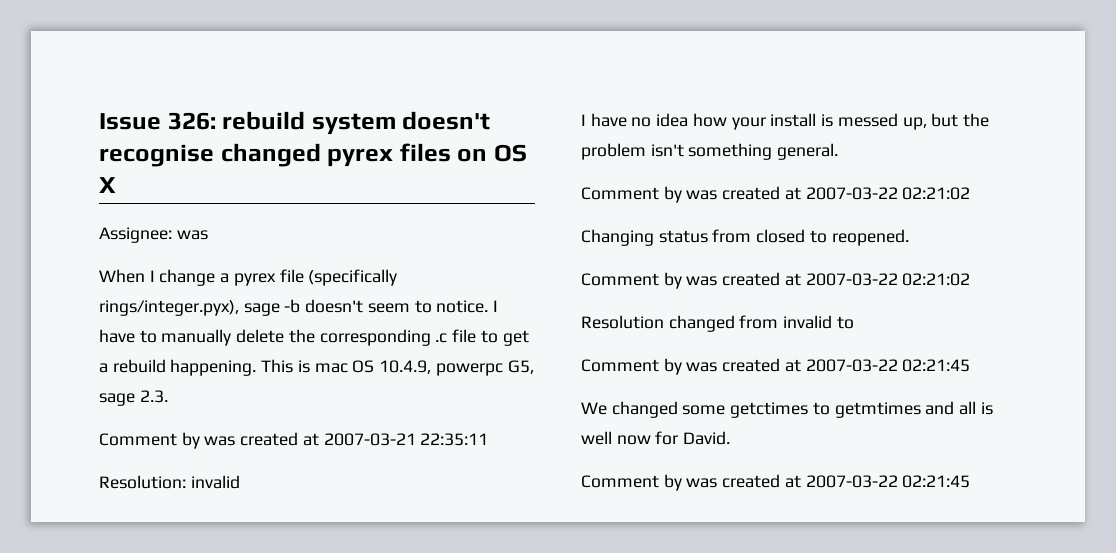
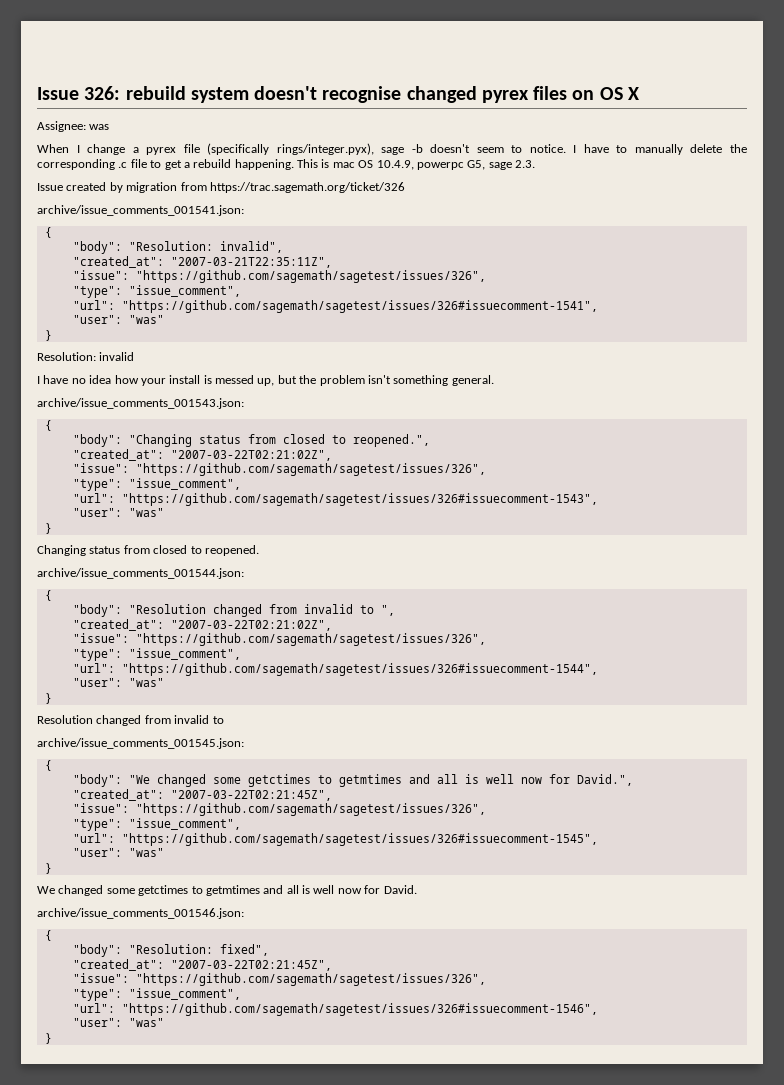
- Comment by was created at 2007-03-21 22:35:11
+ Issue created by migration from https://trac.sagemath.org/ticket/326
+ archive/issue_comments_001541.json:
+ {
+ "body": "Resolution: invalid",
+ "created_at": "2007-03-21T22:35:11Z",
+ "issue": "https://github.com/sagemath/sagetest/issues/326",
+ "type": "issue_comment",
+ "url": "https://github.com/sagemath/sagetest/issues/326#issuecomment-1541",
+ "user": "was"
+ }
  I have no idea how your install is messed up, but the problem isn't something general.
- Comment by was created at 2007-03-22 02:21:02
+ archive/issue_comments_001543.json:
+ {
+ "body": "Changing status from closed to reopened.",
+ "created_at": "2007-03-22T02:21:02Z",
+ "issue": "https://github.com/sagemath/sagetest/issues/326",
+ "type": "issue_comment",
+ "url": "https://github.com/sagemath/sagetest/issues/326#issuecomment-1543",
+ "user": "was"
+ }
  Changing status from closed to reopened.
- Comment by was created at 2007-03-22 02:21:02
+ archive/issue_comments_001544.json:
+ {
+ "body": "Resolution changed from invalid to ",
+ "created_at": "2007-03-22T02:21:02Z",
+ "issue": "https://github.com/sagemath/sagetest/issues/326",
+ "type": "issue_comment",
+ "url": "https://github.com/sagemath/sagetest/issues/326#issuecomment-1544",
+ "user": "was"
+ }
  Resolution changed from invalid to
- Comment by was created at 2007-03-22 02:21:45
+ archive/issue_comments_001545.json:
+ {
+ "body": "We changed some getctimes to getmtimes and all is well now for David.",
+ "created_at": "2007-03-22T02:21:45Z",
+ "issue": "https://github.com/sagemath/sagetest/issues/326",
+ "type": "issue_comment",
+ "url": "https://github.com/sagemath/sagetest/issues/326#issuecomment-1545",
+ "user": "was"
+ }
  We changed some getctimes to getmtimes and all is well now for David.
- Comment by was created at 2007-03-22 02:21:45
+ archive/issue_comments_001546.json:
+ {
+ "body": "Resolution: fixed",
+ "created_at": "2007-03-22T02:21:45Z",
+ "issue": "https://github.com/sagemath/sagetest/issues/326",
+ "type": "issue_comment",
+ "url": "https://github.com/sagemath/sagetest/issues/326#issuecomment-1546",
+ "user": "was"
+ }

